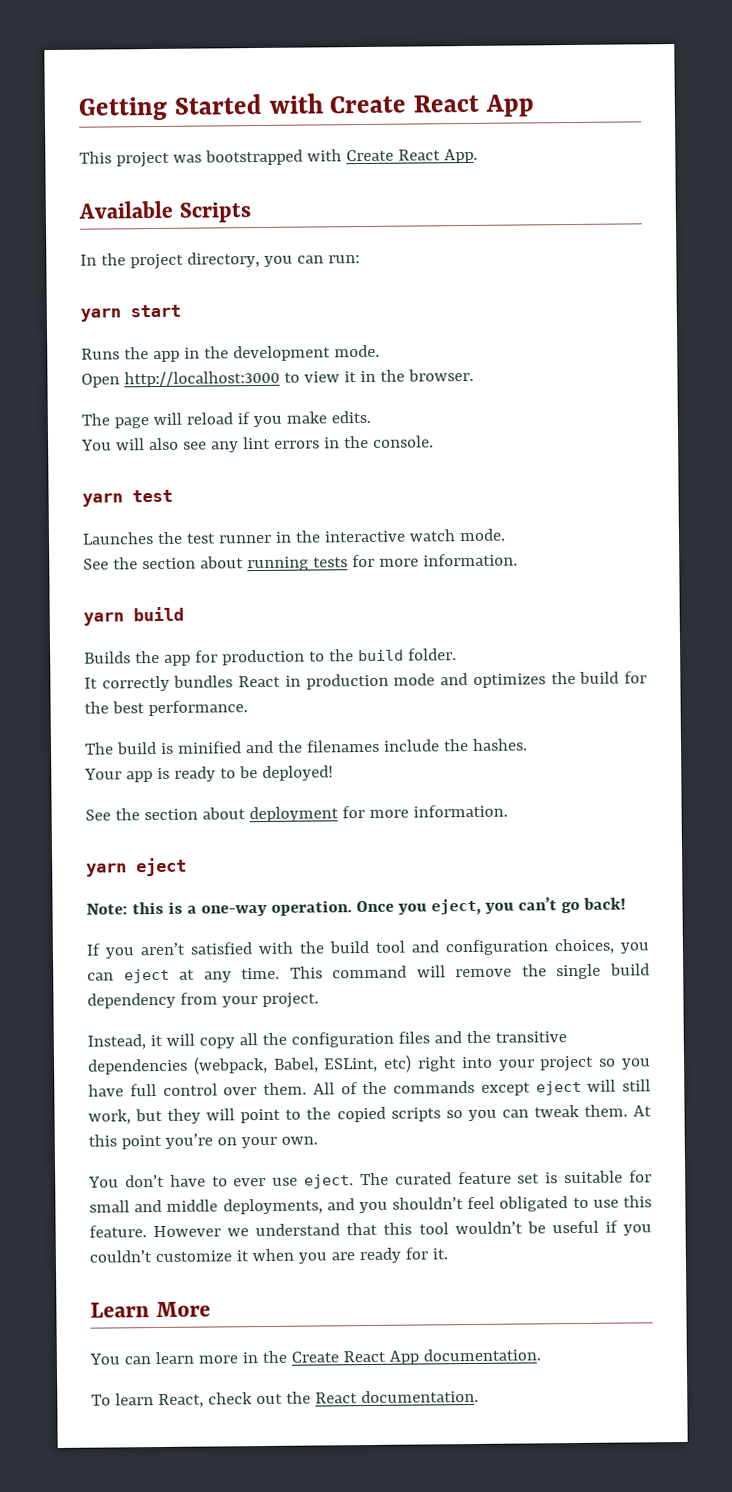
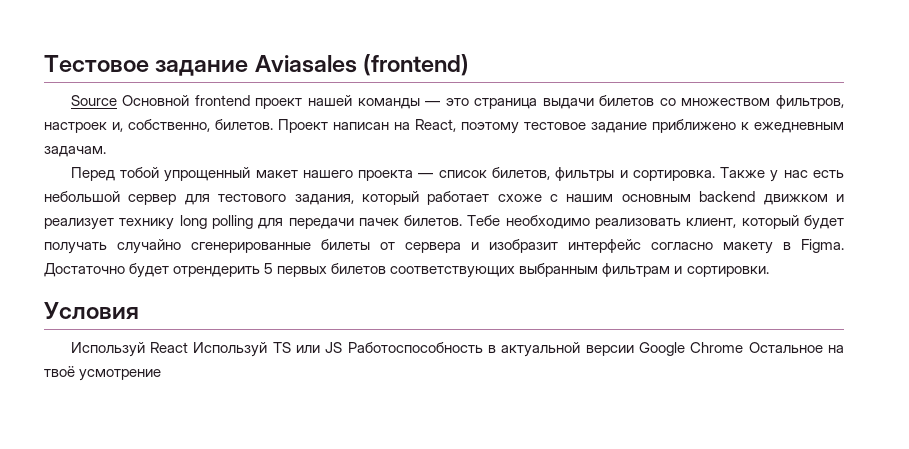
- Getting Started with Create React App
- This project was bootstrapped with Create React App.
- Available Scripts
- In the project directory, you can run:
- yarn start
- Runs the app in the development mode.
- Open http://localhost:3000 to view it in the browser.
- The page will reload if you make edits.
- You will also see any lint errors in the console.
- yarn test
- Launches the test runner in the interactive watch mode.
- See the section about running tests for more information.
- yarn build
- Builds the app for production to the build folder.
- It correctly bundles React in production mode and optimizes the build for the best performance.
- The build is minified and the filenames include the hashes.
- Your app is ready to be deployed!
- See the section about deployment for more information.
- yarn eject
- Note: this is a one-way operation. Once you eject, you can’t go back!
- If you aren’t satisfied with the build tool and configuration choices, you can eject at any time. This command will remove the single build dependency from your project.
- Instead, it will copy all the configuration files and the transitive dependencies (webpack, Babel, ESLint, etc) right into your project so you have full control over them. All of the commands except eject will still work, but they will point to the copied scripts so you can tweak them. At this point you’re on your own.
- You don’t have to ever use eject. The curated feature set is suitable for small and middle deployments, and you shouldn’t feel obligated to use this feature. However we understand that this tool wouldn’t be useful if you couldn’t customize it when you are ready for it.
- Learn More
- You can learn more in the Create React App documentation.
- To learn React, check out the React documentation.
+ Тестовое задание Aviasales (frontend)
+ Source Основной frontend проект нашей команды — это страница выдачи билетов со множеством фильтров, настроек и, собственно, билетов. Проект написан на React, поэтому тестовое задание приближено к ежедневным задачам.
+ Перед тобой упрощенный макет нашего проекта — список билетов, фильтры и сортировка. Также у нас есть небольшой сервер для тестового задания, который работает схоже с нашим основным backend движком и реализует технику long polling для передачи пачек билетов. Тебе необходимо реализовать клиент, который будет получать случайно сгенерированные билеты от сервера и изобразит интерфейс согласно макету в Figma. Достаточно будет отрендерить 5 первых билетов соответствующих выбранным фильтрам и сортировки.
+ Условия
+ Используй React Используй TS или JS Работоспособность в актуальной версии Google Chrome Остальное на твоё усмотрение

